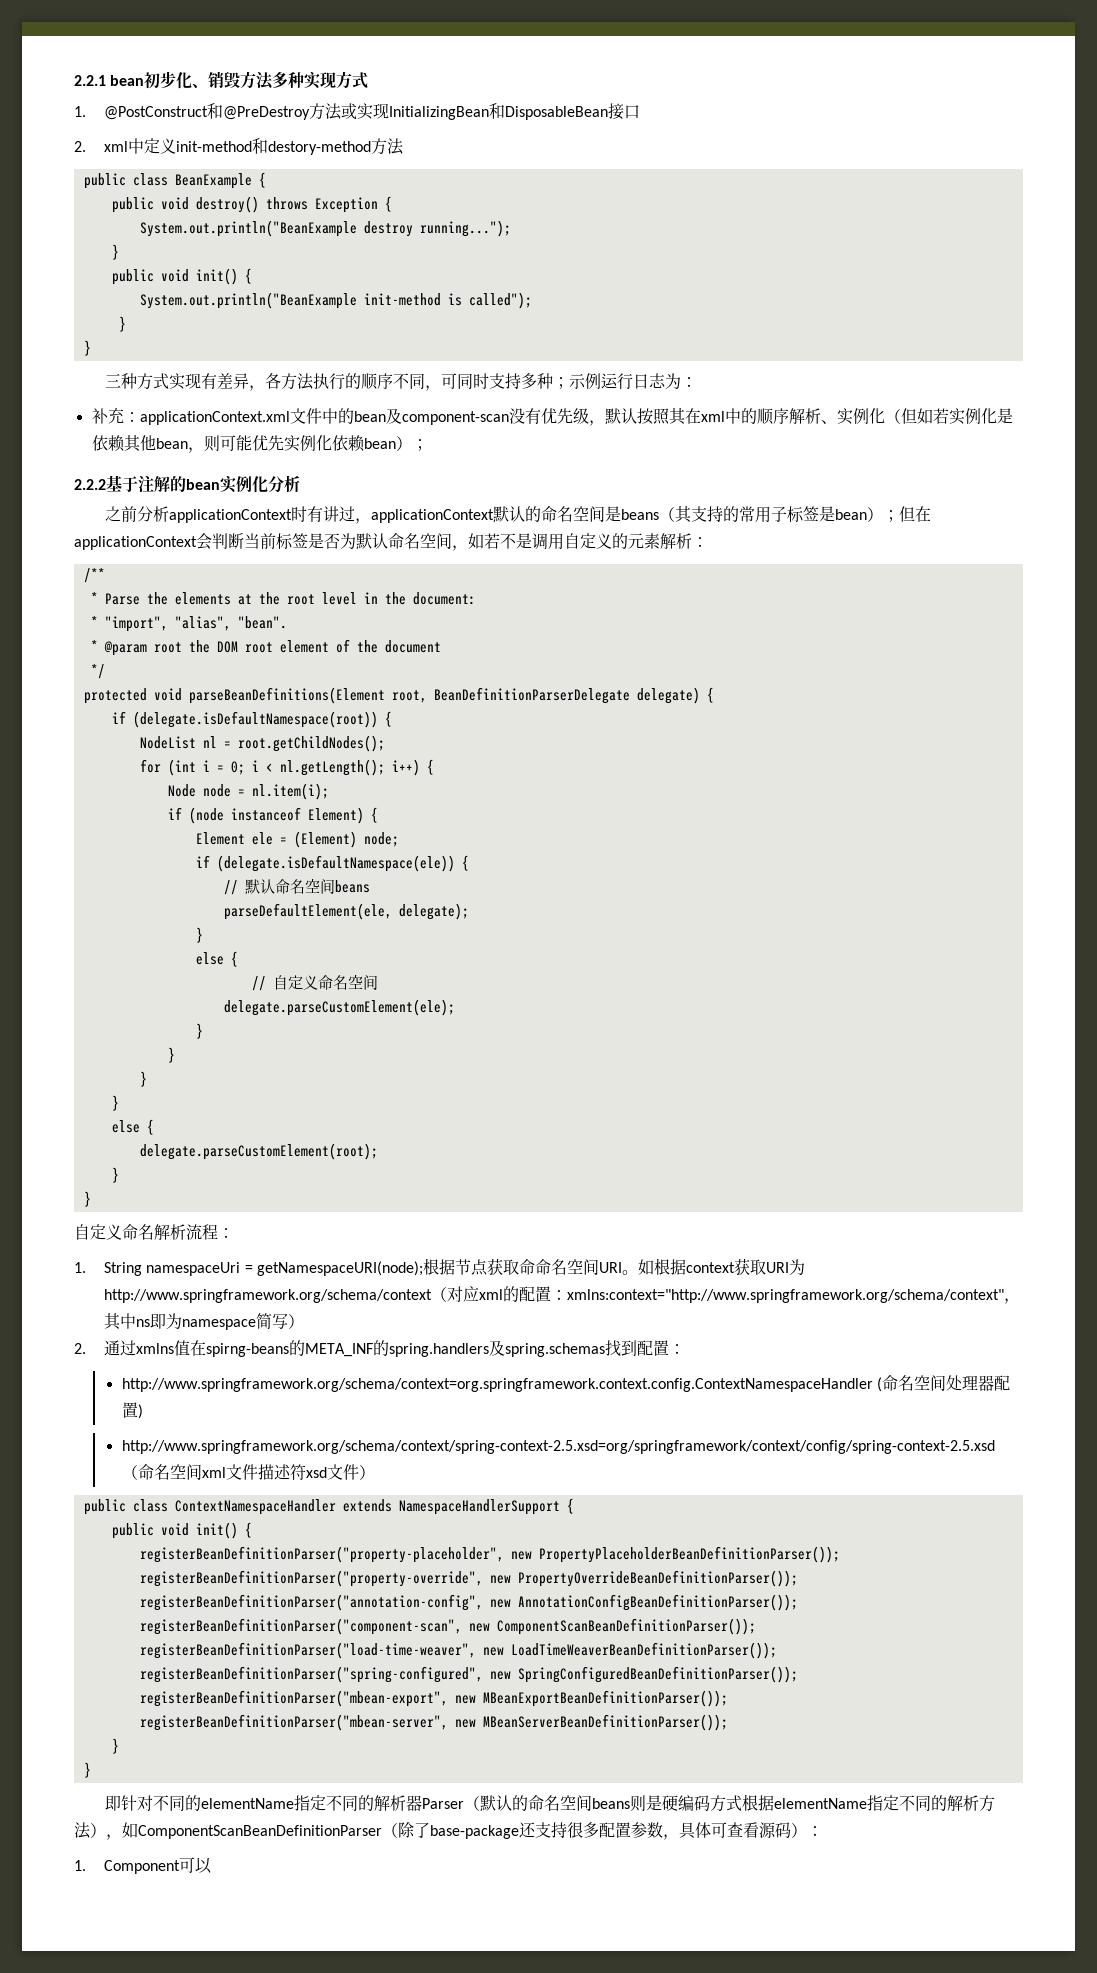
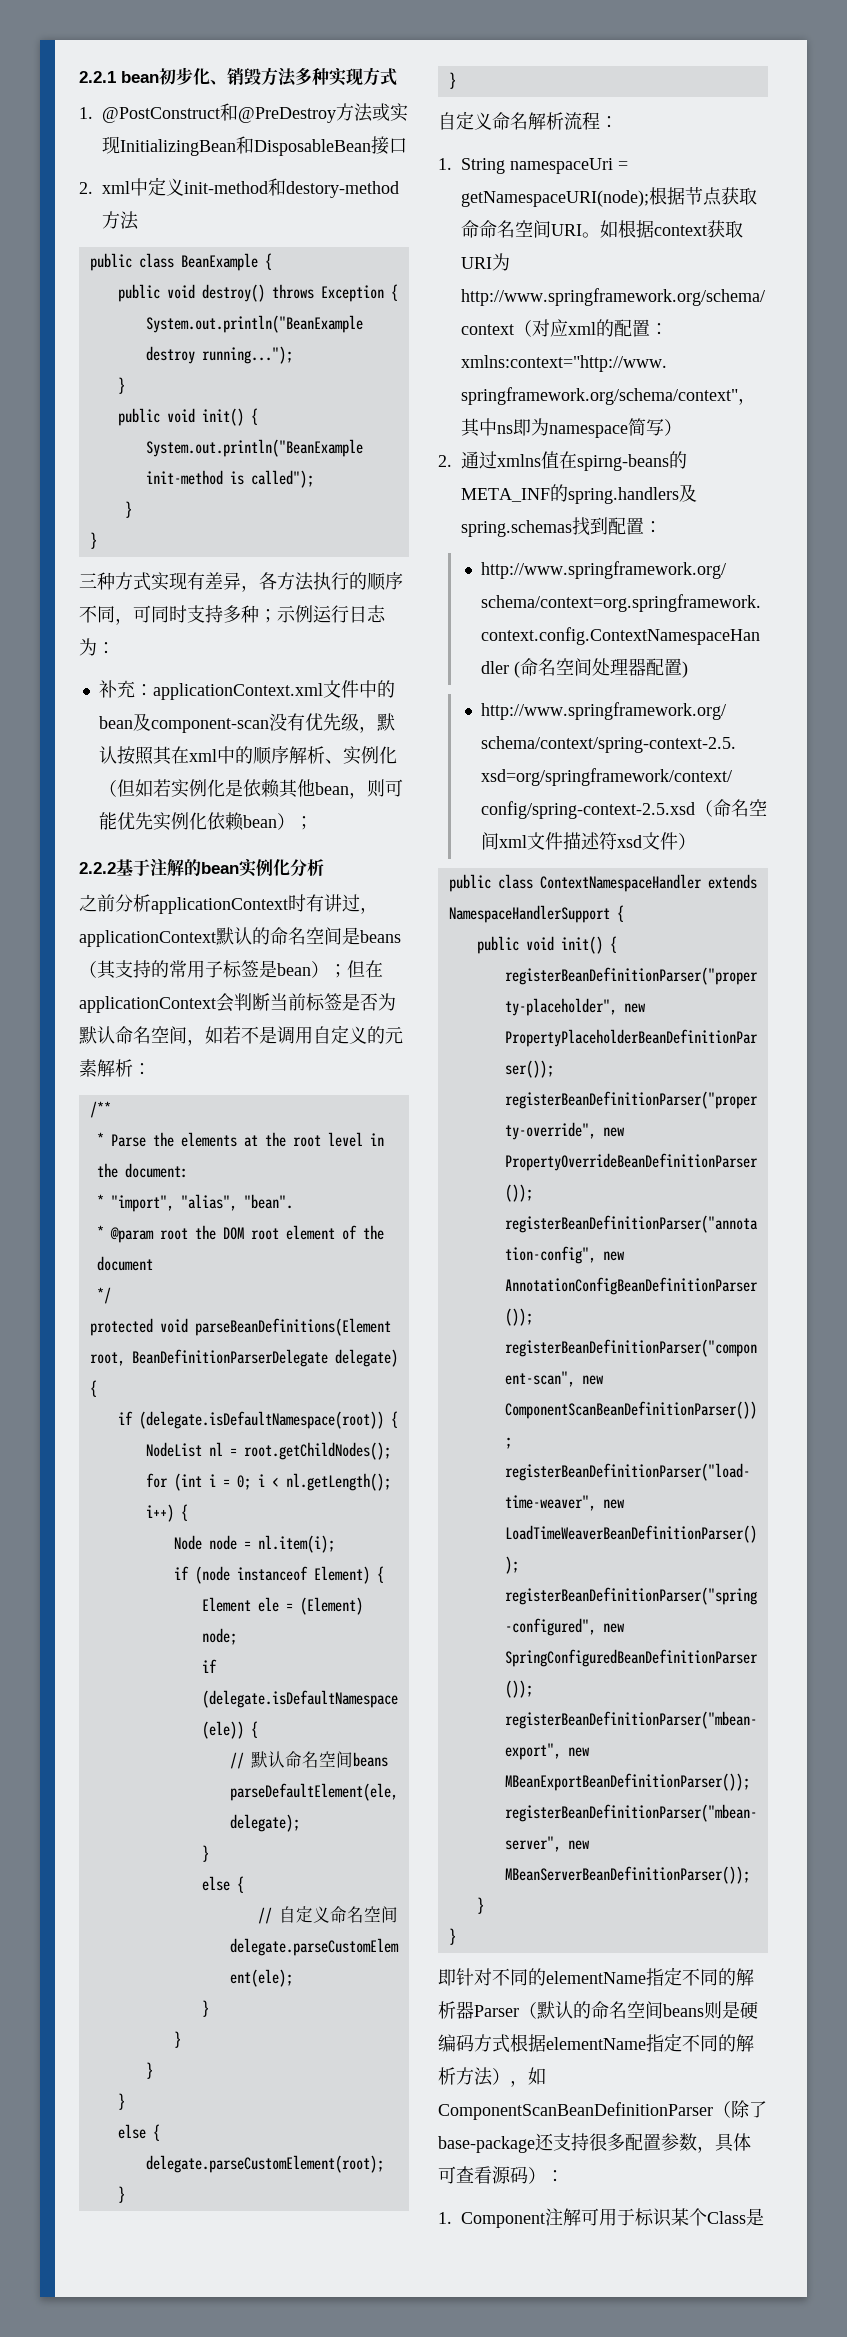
- 1. Component可以
+ 1. Component注解可用于标识某个Class是

